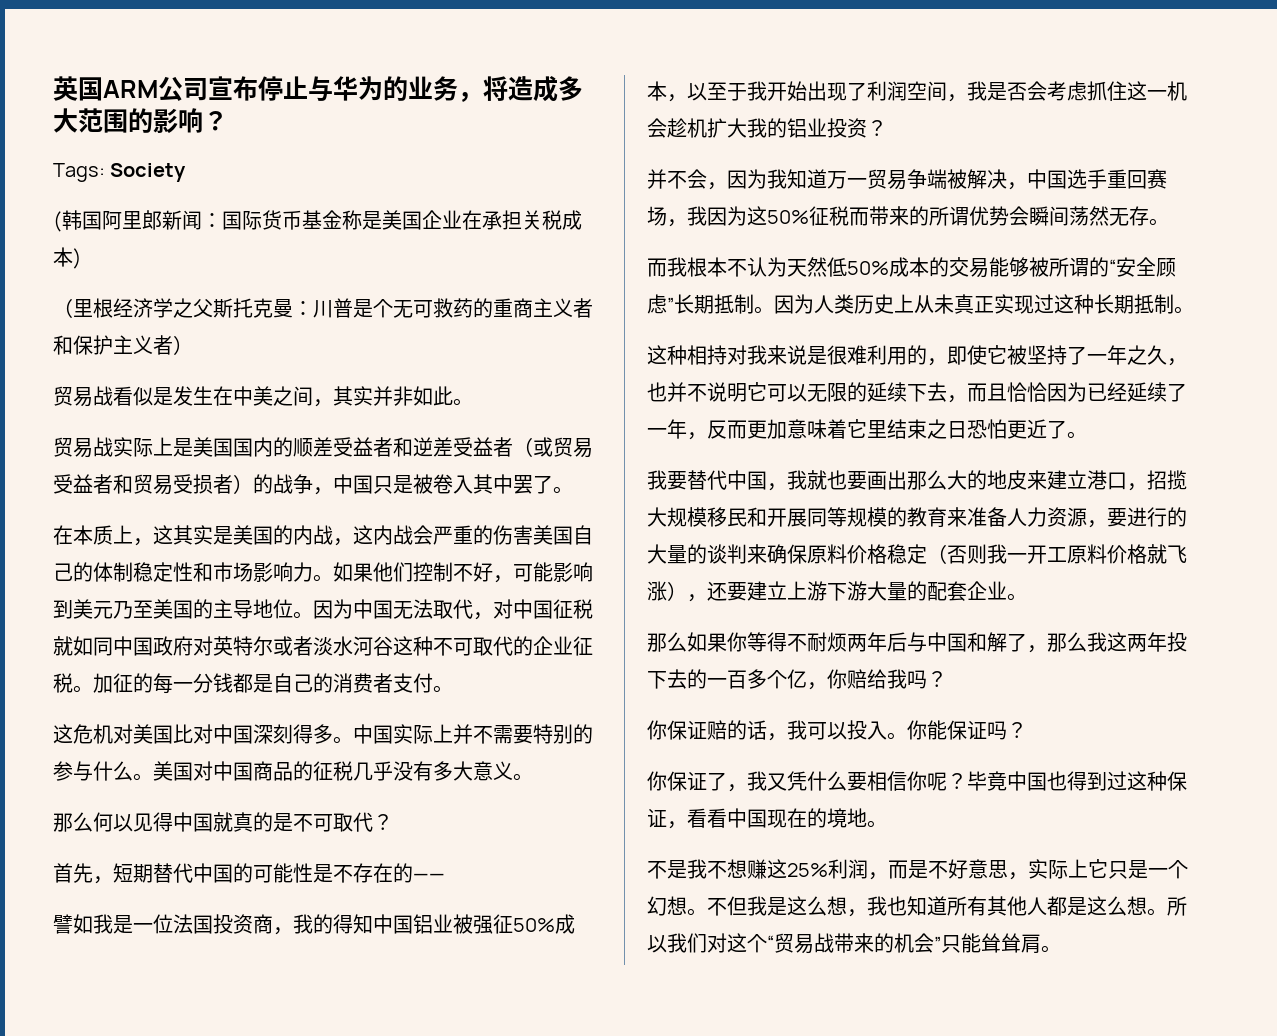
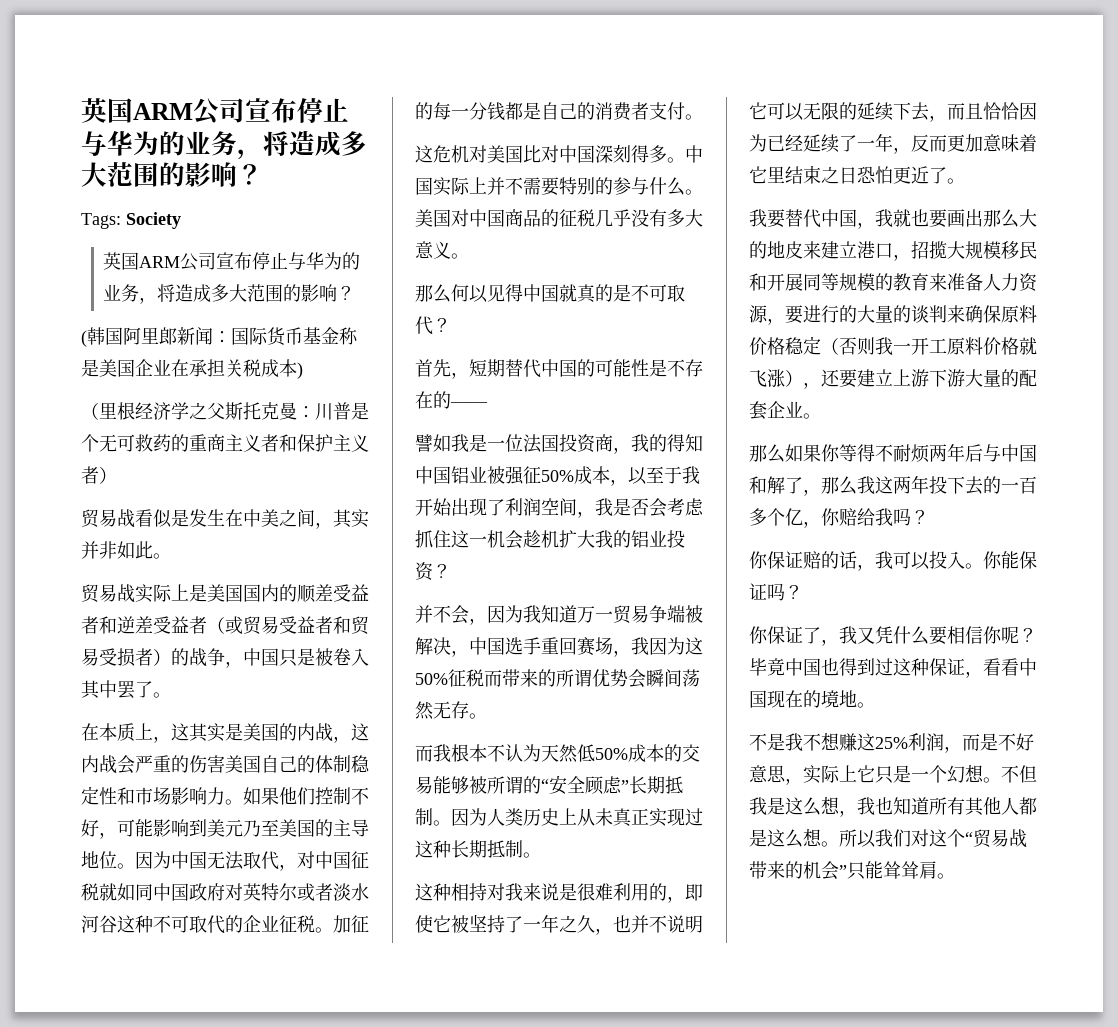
  Tags: Society
+ 英国ARM公司宣布停止与华为的业务，将造成多大范围的影响？

